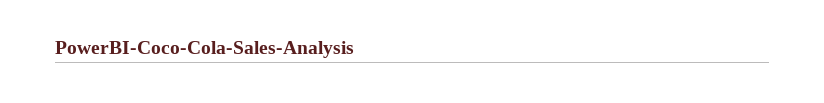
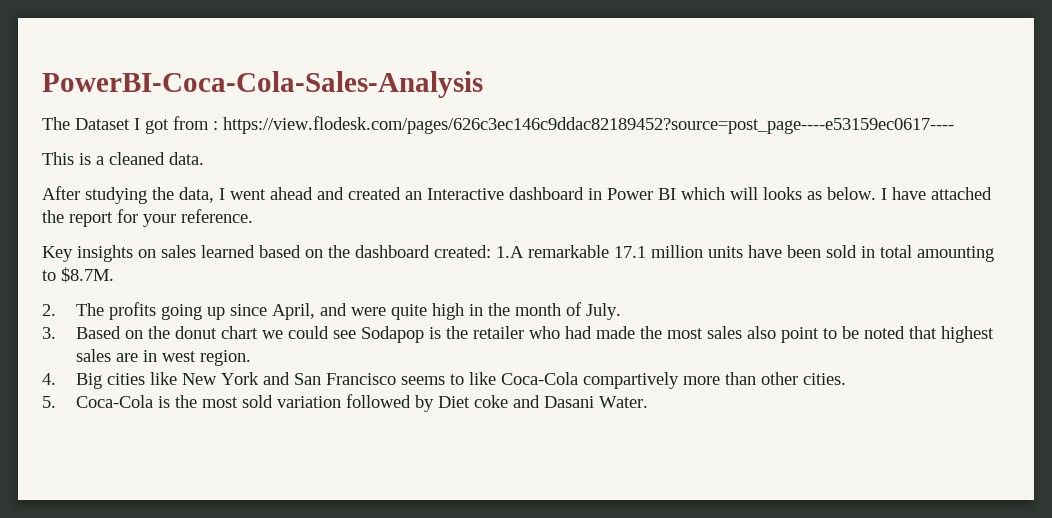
- PowerBI-Coco-Cola-Sales-Analysis
+ PowerBI-Coca-Cola-Sales-Analysis
+ The Dataset I got from : https://view.flodesk.com/pages/626c3ec146c9ddac82189452?source=post_page----e53159ec0617----
+ This is a cleaned data.
+ After studying the data, I went ahead and created an Interactive dashboard in Power BI which will looks as below. I have attached the report for your reference.
+ Key insights on sales learned based on the dashboard created: 1.A remarkable 17.1 million units have been sold in total amounting to $8.7M.
+ 2. The profits going up since April, and were quite high in the month of July.
+ 3. Based on the donut chart we could see Sodapop is the retailer who had made the most sales also point to be noted that highest sales are in west region.
+ 4. Big cities like New York and San Francisco seems to like Coca-Cola compartively more than other cities.
+ 5. Coca-Cola is the most sold variation followed by Diet coke and Dasani Water.

